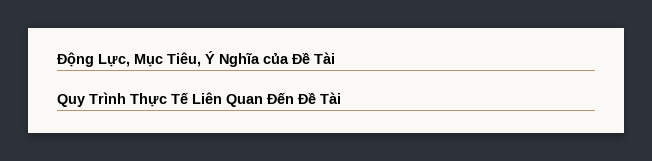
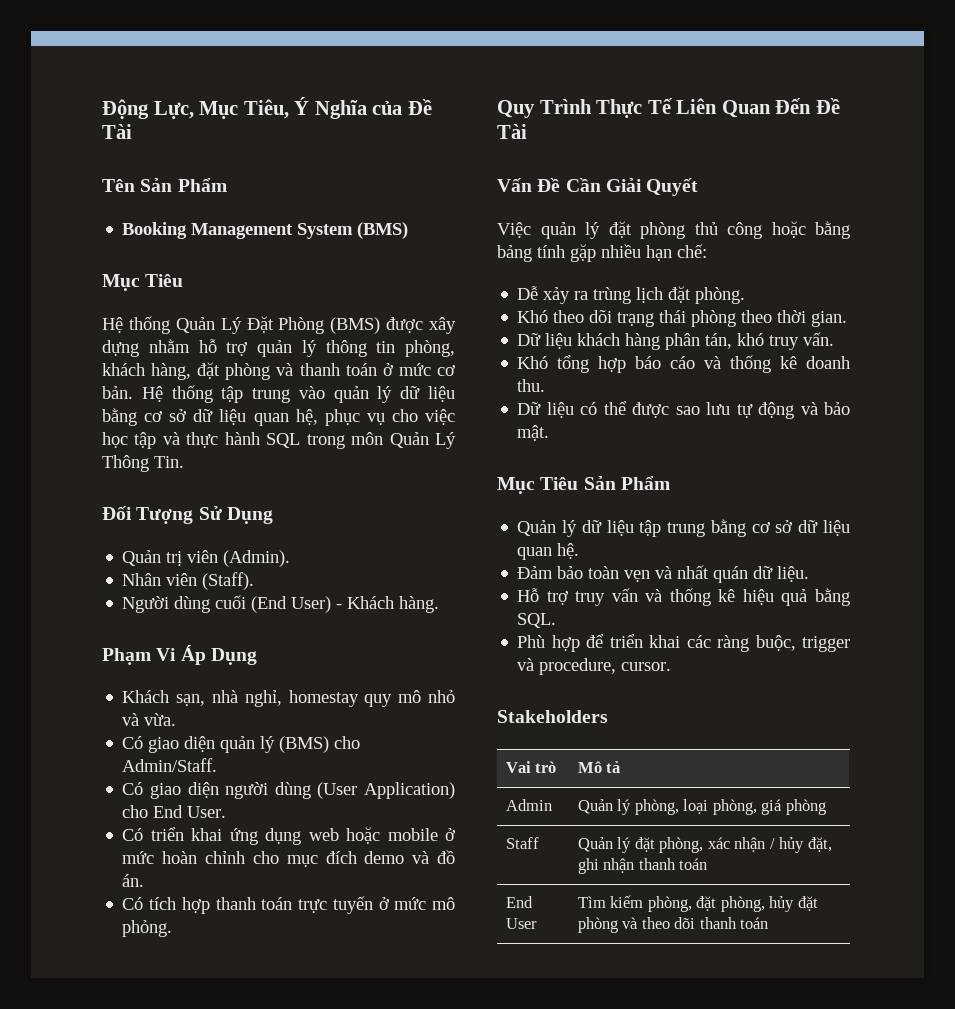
+ Tên Sản Phẩm
+ Booking Management System (BMS)
+ Mục Tiêu
+ Hệ thống Quản Lý Đặt Phòng (BMS) được xây dựng nhằm hỗ trợ quản lý thông tin phòng, khách hàng, đặt phòng và thanh toán ở mức cơ bản. Hệ thống tập trung vào quản lý dữ liệu bằng cơ sở dữ liệu quan hệ, phục vụ cho việc học tập và thực hành SQL trong môn Quản Lý Thông Tin.
+ Đối Tượng Sử Dụng
+ Quản trị viên (Admin).
+ Nhân viên (Staff).
+ Người dùng cuối (End User) - Khách hàng.
+ Phạm Vi Áp Dụng
+ Khách sạn, nhà nghỉ, homestay quy mô nhỏ và vừa.
+ Có giao diện quản lý (BMS) cho Admin/Staff.
+ Có giao diện người dùng (User Application) cho End User.
+ Có triển khai ứng dụng web hoặc mobile ở mức hoàn chỉnh cho mục đích demo và đồ án.
+ Có tích hợp thanh toán trực tuyến ở mức mô phỏng.
+ Vấn Đề Cần Giải Quyết
+ Việc quản lý đặt phòng thủ công hoặc bằng bảng tính gặp nhiều hạn chế:
+ Dễ xảy ra trùng lịch đặt phòng.
+ Khó theo dõi trạng thái phòng theo thời gian.
+ Dữ liệu khách hàng phân tán, khó truy vấn.
+ Khó tổng hợp báo cáo và thống kê doanh thu.
+ Dữ liệu có thể được sao lưu tự động và bảo mật.
+ Mục Tiêu Sản Phẩm
+ Quản lý dữ liệu tập trung bằng cơ sở dữ liệu quan hệ.
+ Đảm bảo toàn vẹn và nhất quán dữ liệu.
+ Hỗ trợ truy vấn và thống kê hiệu quả bằng SQL.
+ Phù hợp để triển khai các ràng buộc, trigger và procedure, cursor.
+ Stakeholders
+ Vai trò | Mô tả
+ Admin | Quản lý phòng, loại phòng, giá phòng
+ Staff | Quản lý đặt phòng, xác nhận / hủy đặt, ghi nhận thanh toán
+ End User | Tìm kiếm phòng, đặt phòng, hủy đặt phòng và theo dõi thanh toán

